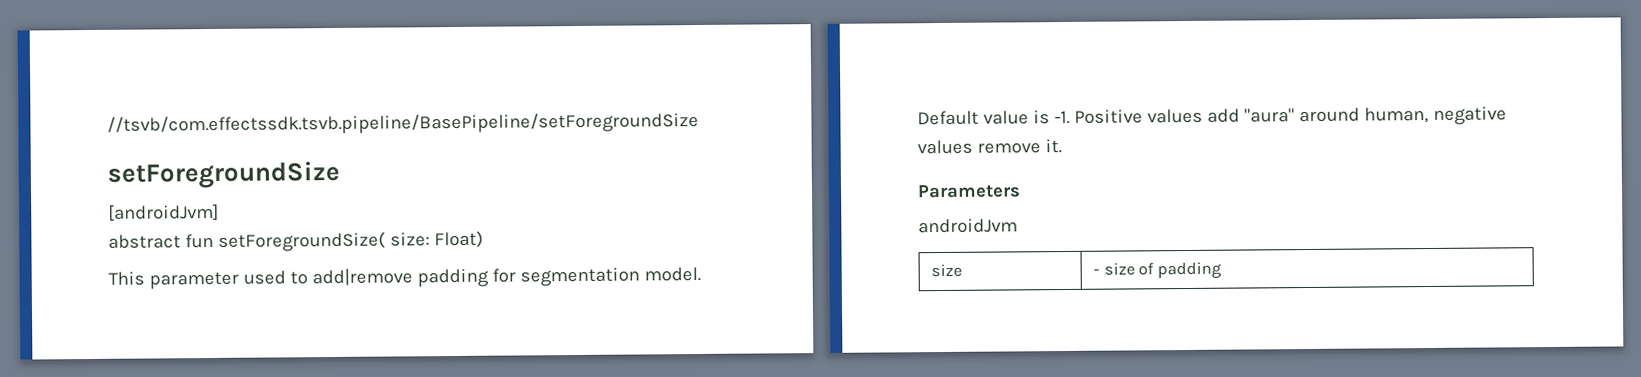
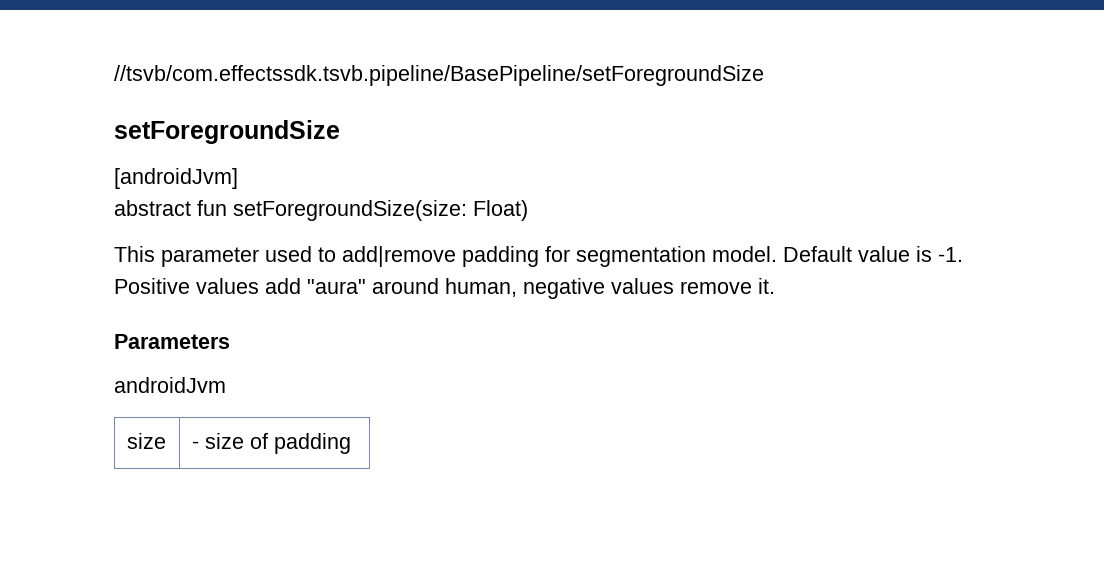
- abstract fun setForegroundSize( size: Float)
+ abstract fun setForegroundSize(size: Float)

